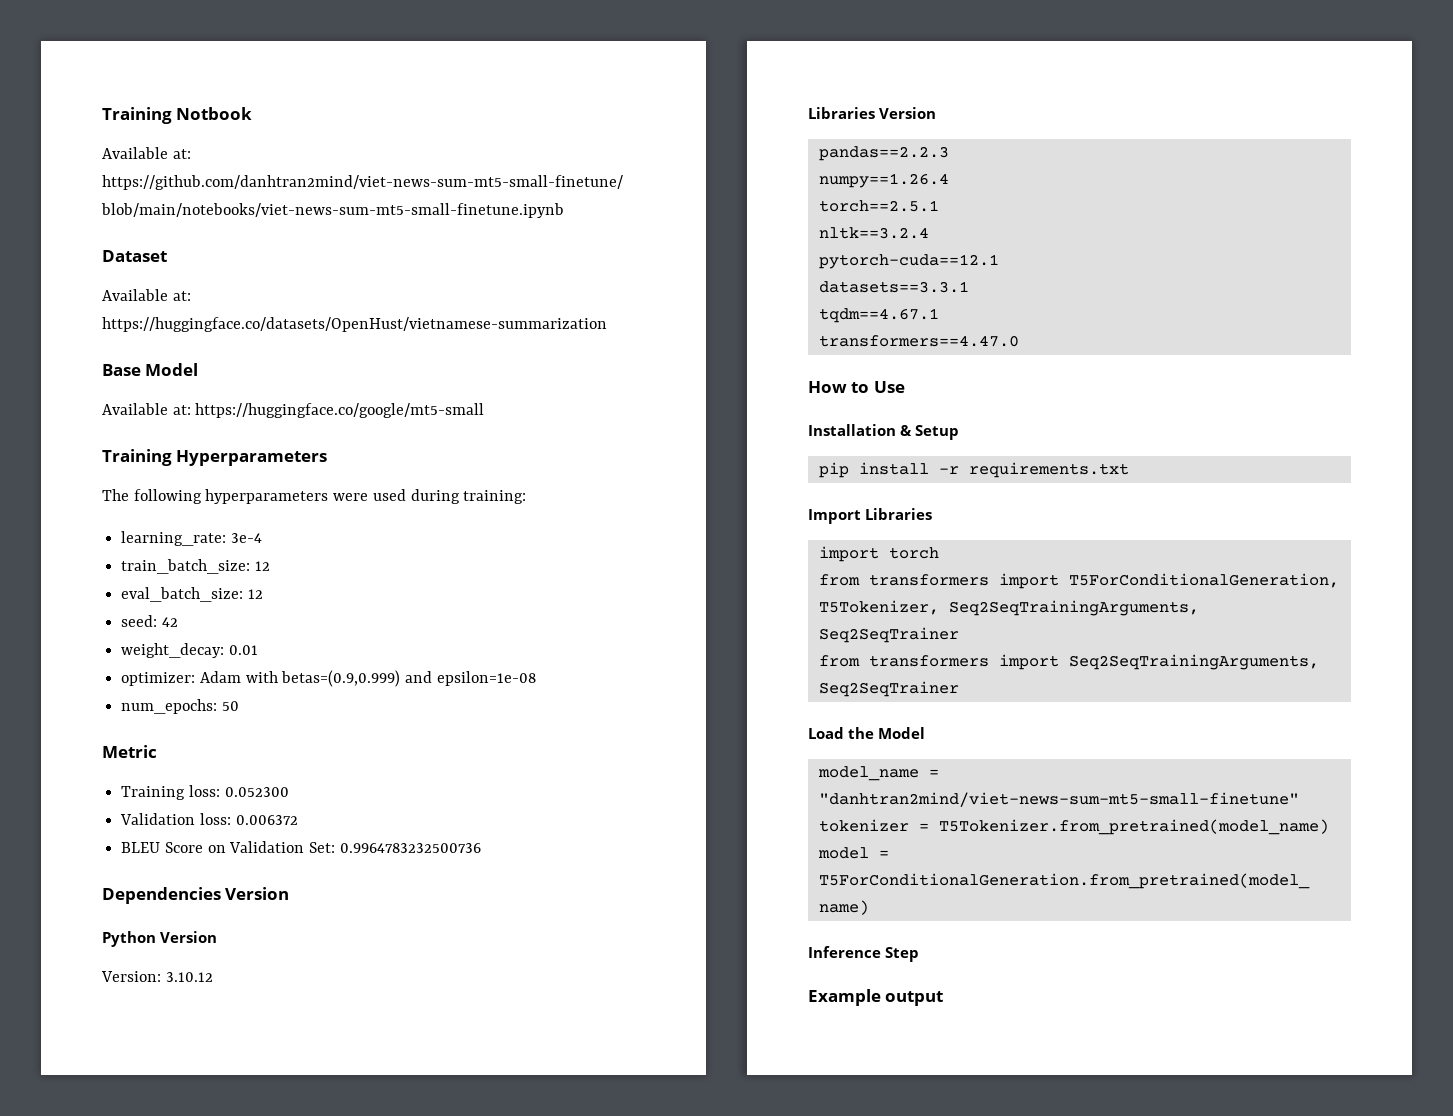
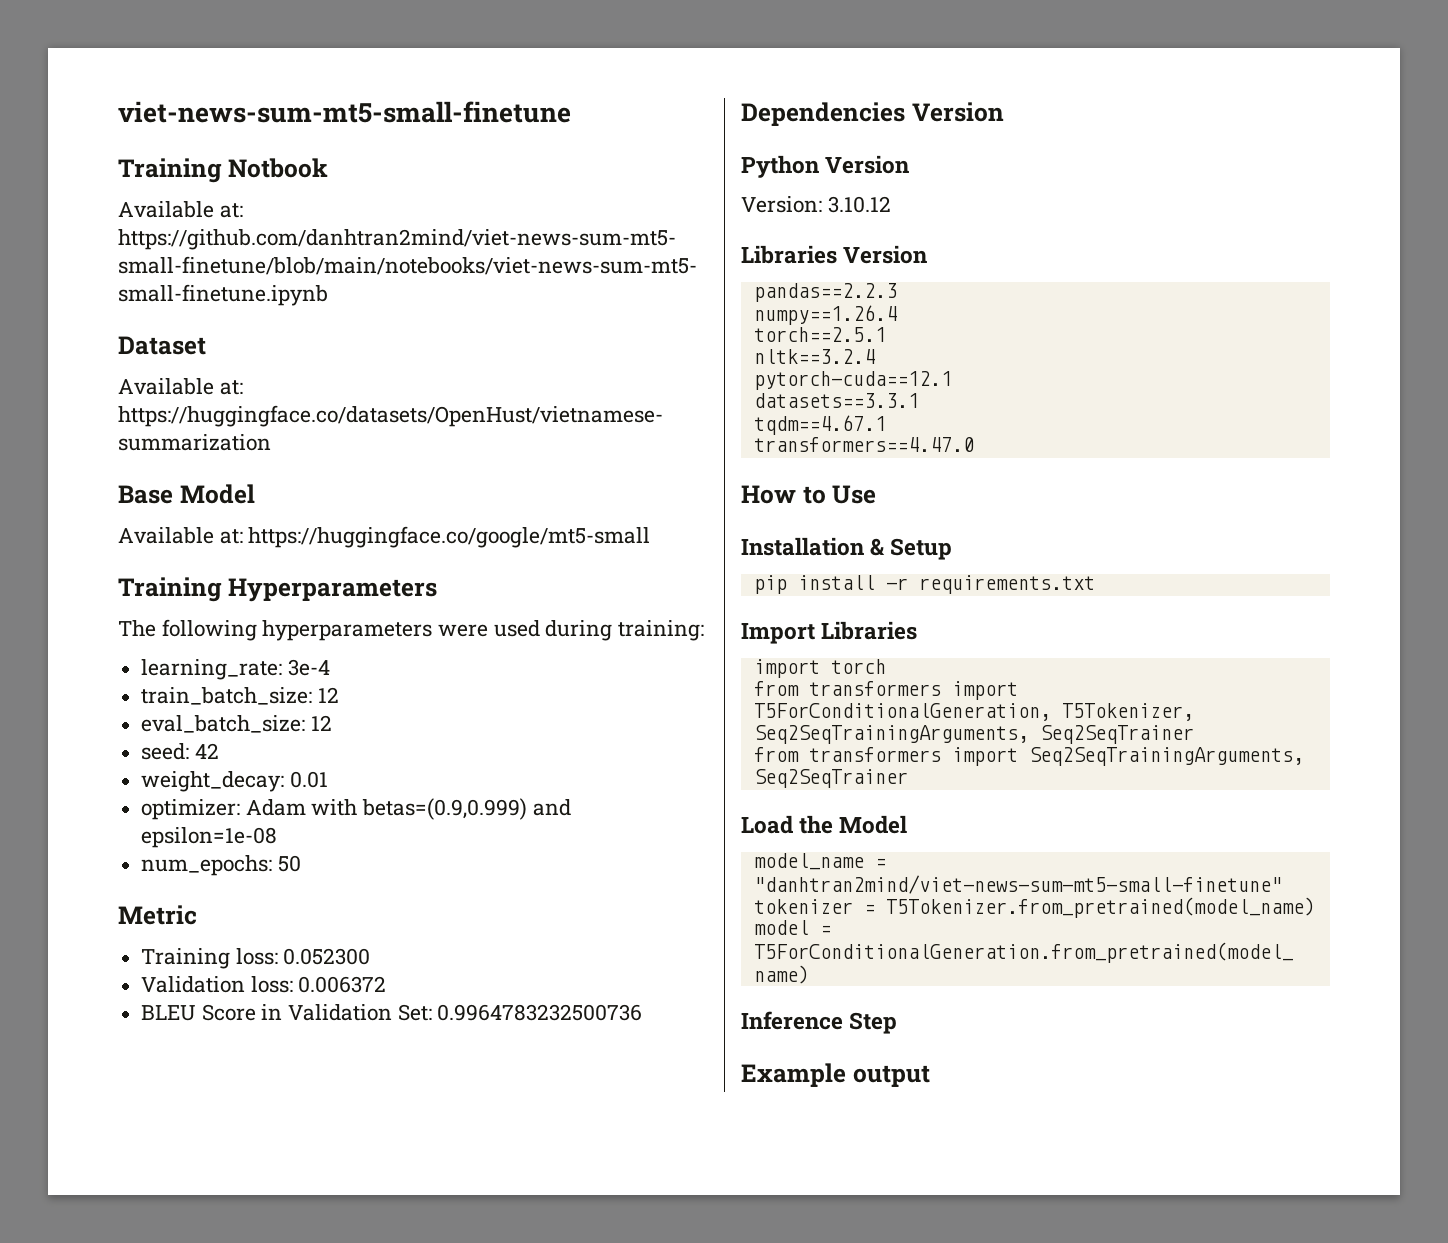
+ viet-news-sum-mt5-small-finetune
- BLEU Score on Validation Set: 0.9964783232500736
+ BLEU Score in Validation Set: 0.9964783232500736

